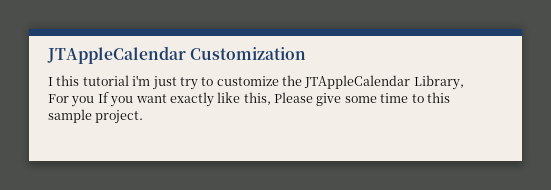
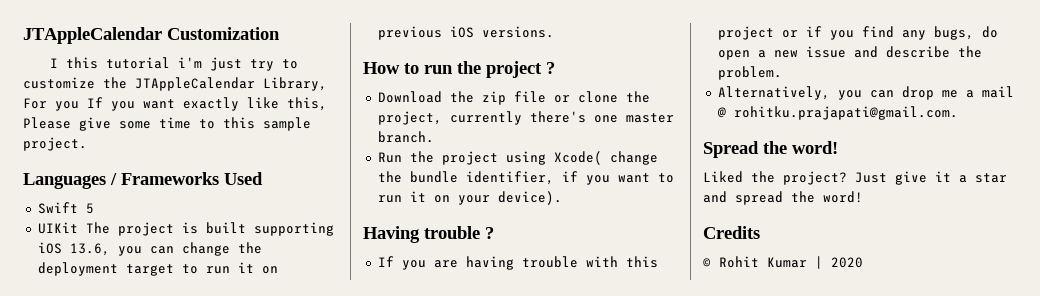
+ Languages / Frameworks Used
+ Swift 5
+ UIKit The project is built supporting iOS 13.6, you can change the deployment target to run it on previous iOS versions.
+ How to run the project ?
+ Download the zip file or clone the project, currently there's one master branch.
+ Run the project using Xcode( change the bundle identifier, if you want to run it on your device).
+ Having trouble ?
+ If you are having trouble with this project or if you find any bugs, do open a new issue and describe the problem.
+ Alternatively, you can drop me a mail @ rohitku.prajapati@gmail.com.
+ Spread the word!
+ Liked the project? Just give it a star and spread the word!
+ Credits
+ © Rohit Kumar | 2020

